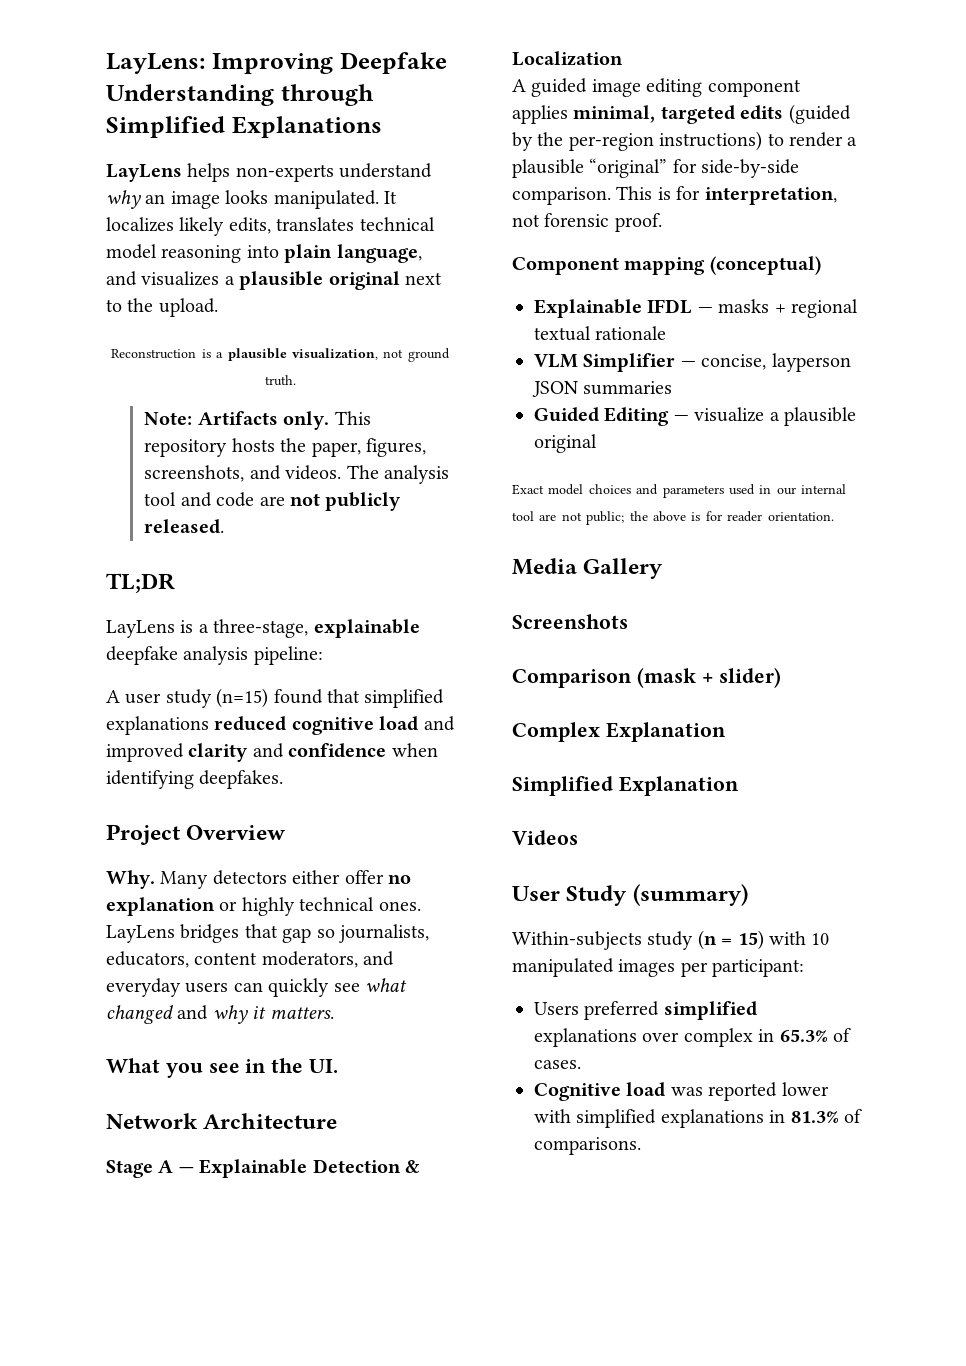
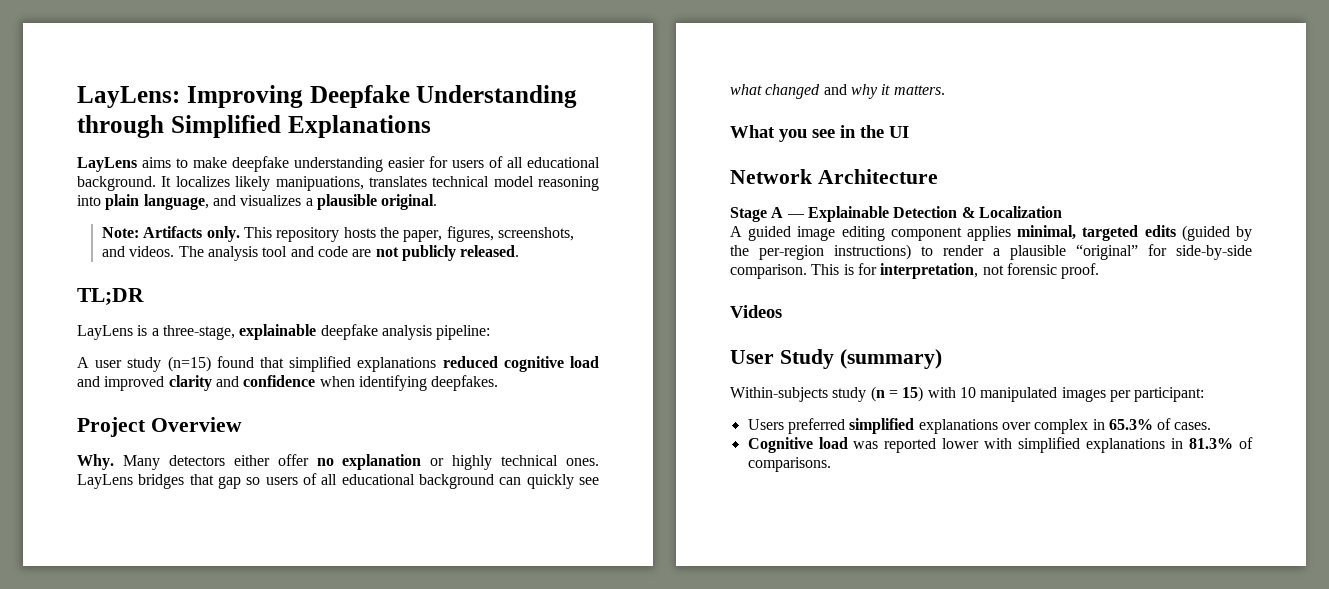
- LayLens helps non‑experts understand why an image looks manipulated.
+ LayLens aims to make deepfake understanding easier for users of all educational background.
- It localizes likely edits, translates technical model reasoning into plain language, and visualizes a plausible original next to the upload.
- Reconstruction is a plausible visualization, not ground truth.
+ It localizes likely manipuations, translates technical model reasoning into plain language, and visualizes a plausible original.
- LayLens bridges that gap so journalists, educators, content moderators, and everyday users can quickly see what changed and why it matters.
+ LayLens bridges that gap so users of all educational background can quickly see what changed and why it matters.
- What you see in the UI.
+ What you see in the UI
- Component mapping (conceptual)
- Explainable IFDL — masks + regional textual rationale
- VLM Simplifier — concise, layperson JSON summaries
- Guided Editing — visualize a plausible original
- Exact model choices and parameters used in our internal tool are not public; the above is for reader orientation.
- Media Gallery
- Screenshots
- Comparison (mask + slider)
- Complex Explanation
- Simplified Explanation

